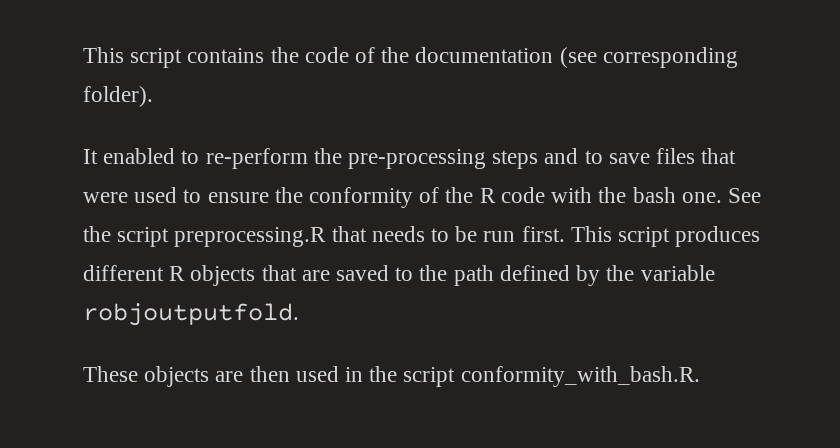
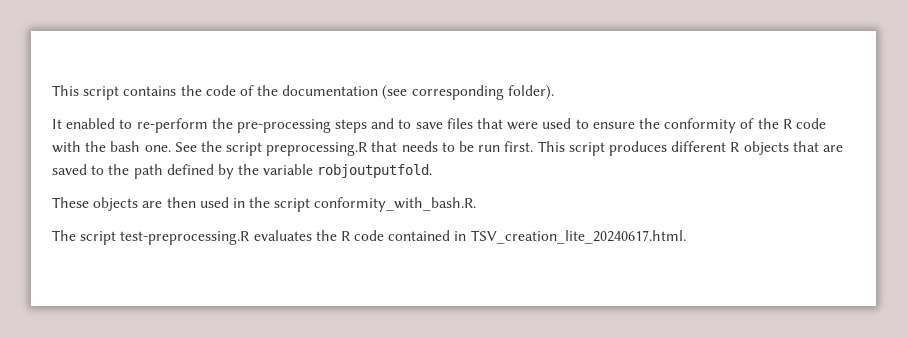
+ The script test-preprocessing.R evaluates the R code contained in TSV_creation_lite_20240617.html.

